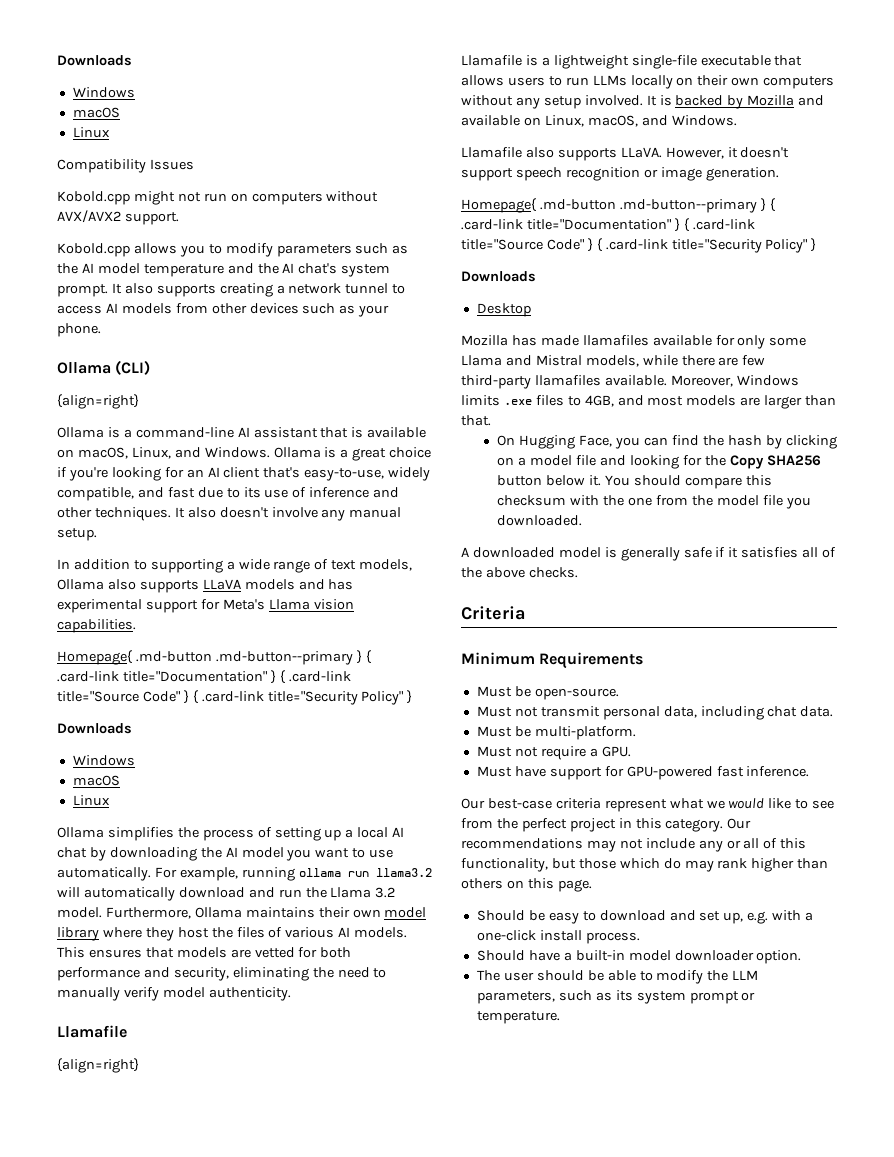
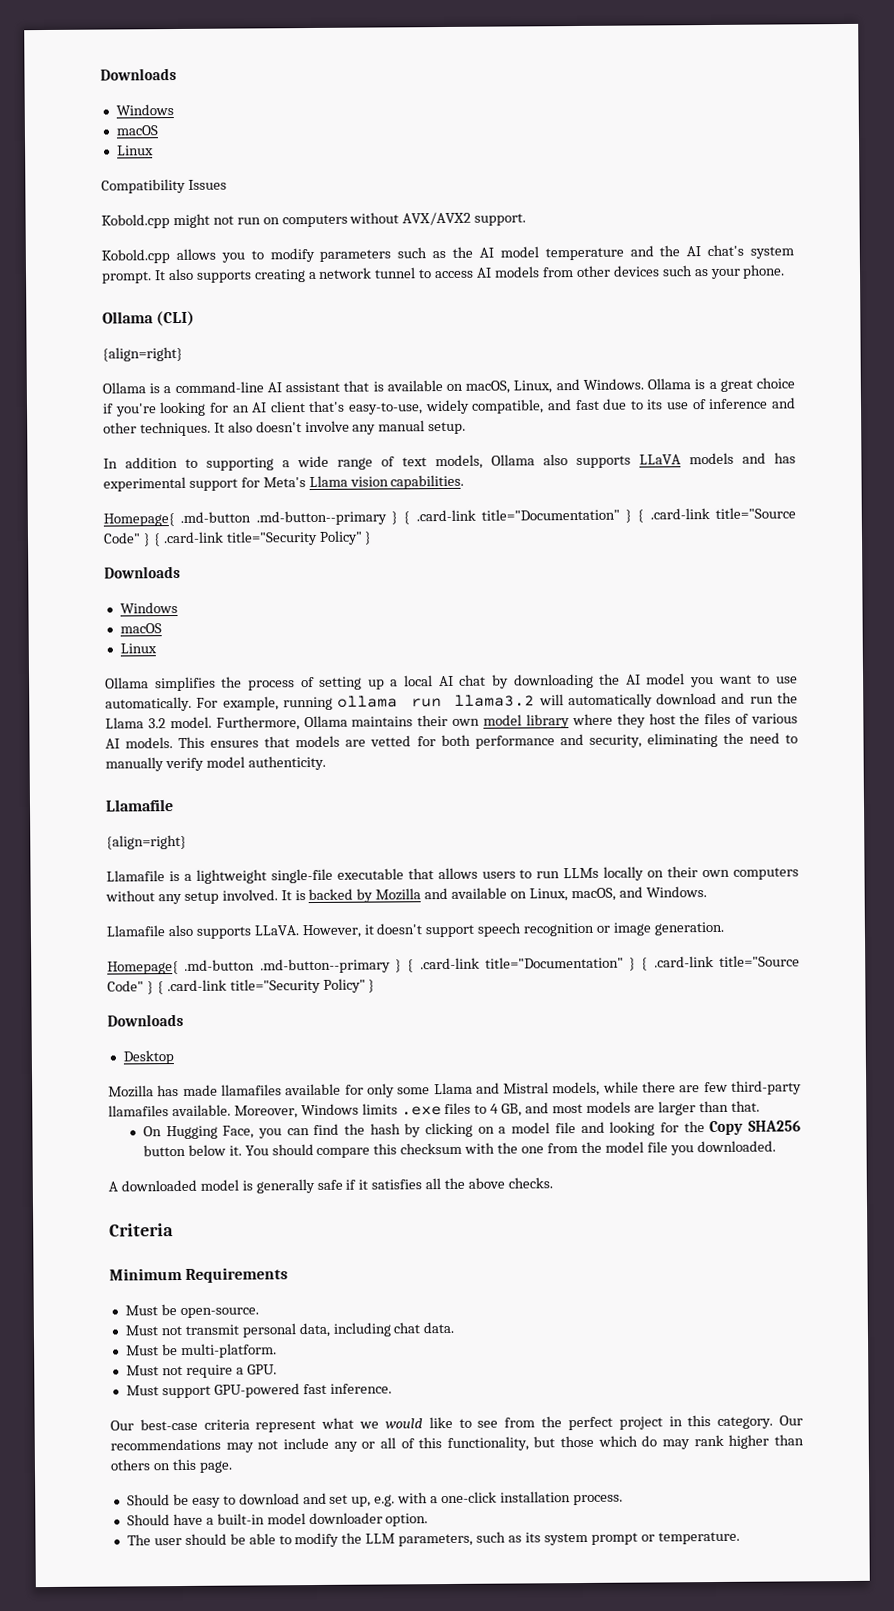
- Moreover, Windows limits .exe files to 4GB, and most models are larger than that.
+ Moreover, Windows limits .exe files to 4 GB, and most models are larger than that.
- A downloaded model is generally safe if it satisfies all of the above checks.
+ A downloaded model is generally safe if it satisfies all the above checks.
- Must have support for GPU-powered fast inference.
+ Must support GPU-powered fast inference.
- Should be easy to download and set up, e.g. with a one-click install process.
+ Should be easy to download and set up, e.g. with a one-click installation process.

